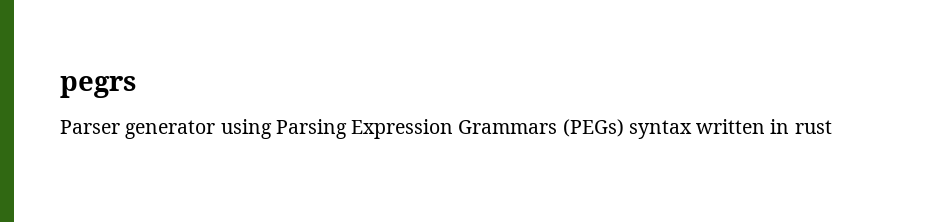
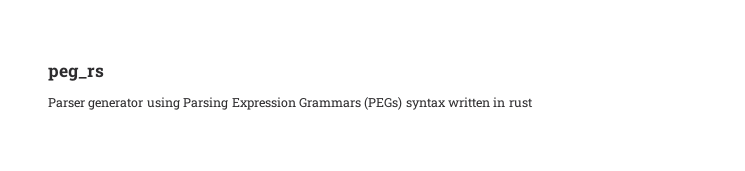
- pegrs
+ peg_rs

